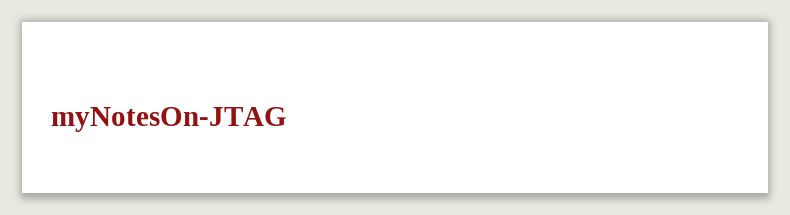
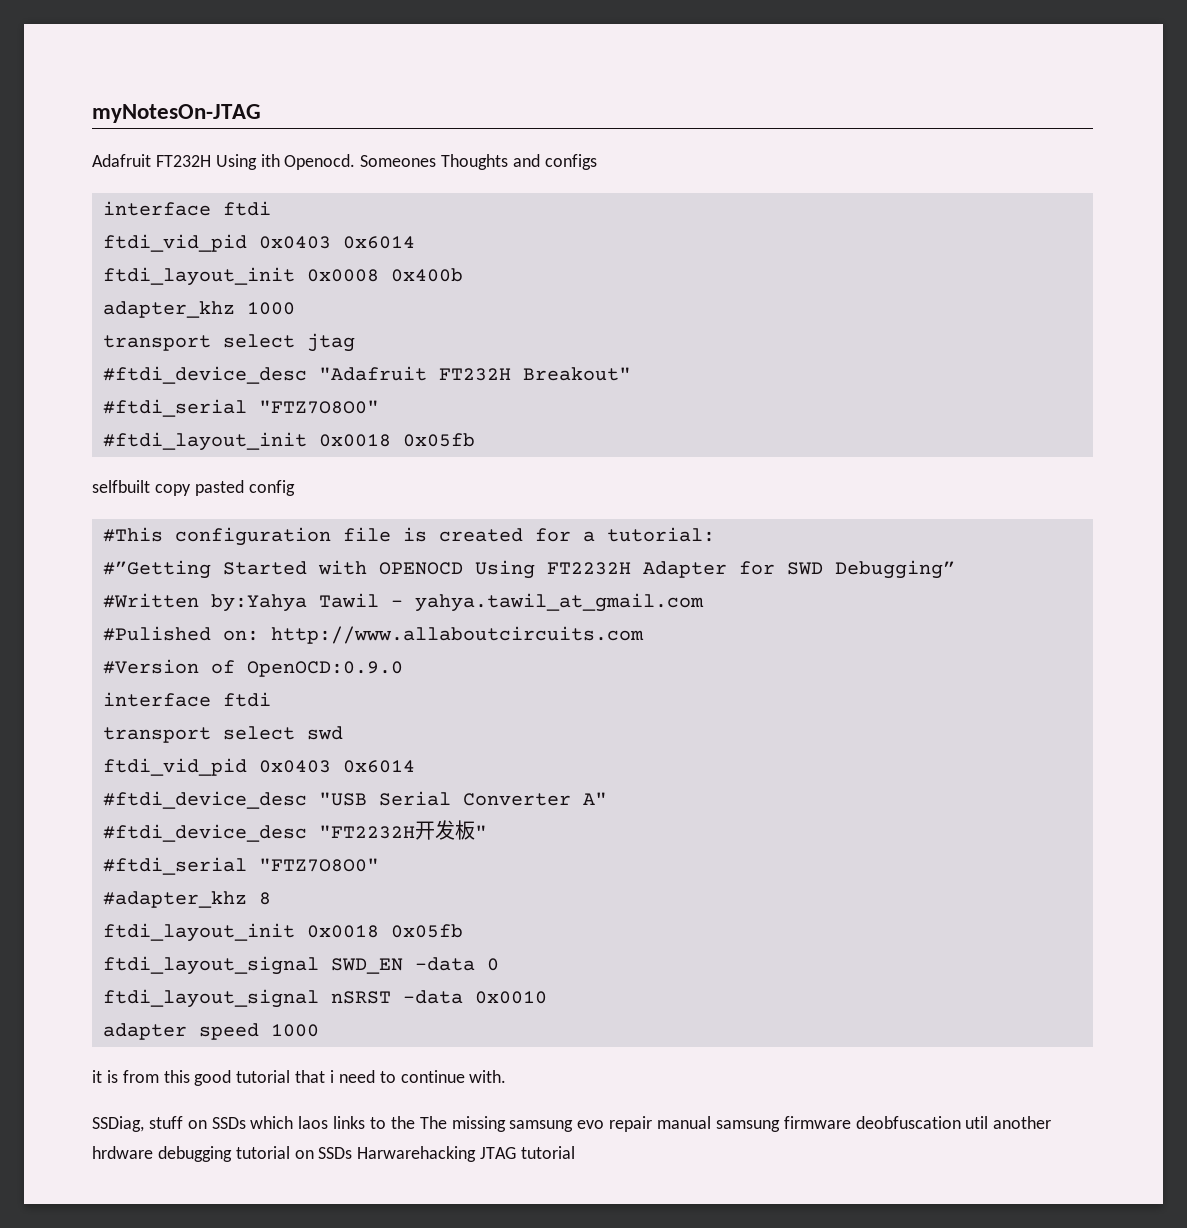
+ Adafruit FT232H Using ith Openocd. Someones Thoughts and configs
+ interface ftdi
+ ftdi_vid_pid 0x0403 0x6014
+ ftdi_layout_init 0x0008 0x400b
+ adapter_khz 1000
+ transport select jtag
+ #ftdi_device_desc "Adafruit FT232H Breakout"
+ #ftdi_serial "FTZ7O8O0"
+ #ftdi_layout_init 0x0018 0x05fb
+ selfbuilt copy pasted config
+ #This configuration file is created for a tutorial:
+ #”Getting Started with OPENOCD Using FT2232H Adapter for SWD Debugging”
+ #Written by:Yahya Tawil - yahya.tawil_at_gmail.com
+ #Pulished on: http://www.allaboutcircuits.com
+ #Version of OpenOCD:0.9.0
+ interface ftdi
+ transport select swd
+ ftdi_vid_pid 0x0403 0x6014
+ #ftdi_device_desc "USB Serial Converter A"
+ #ftdi_device_desc "FT2232H开发板"
+ #ftdi_serial "FTZ7O8O0"
+ #adapter_khz 8
+ ftdi_layout_init 0x0018 0x05fb
+ ftdi_layout_signal SWD_EN -data 0
+ ftdi_layout_signal nSRST -data 0x0010
+ adapter speed 1000
+ it is from this good tutorial that i need to continue with.
+ SSDiag, stuff on SSDs which laos links to the The missing samsung evo repair manual samsung firmware deobfuscation util another hrdware debugging tutorial on SSDs Harwarehacking JTAG tutorial

